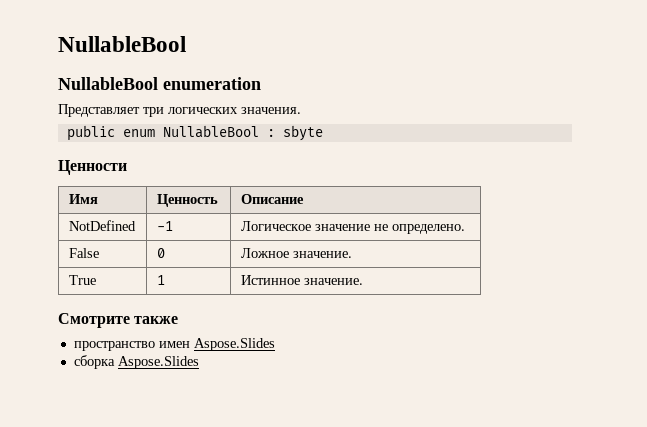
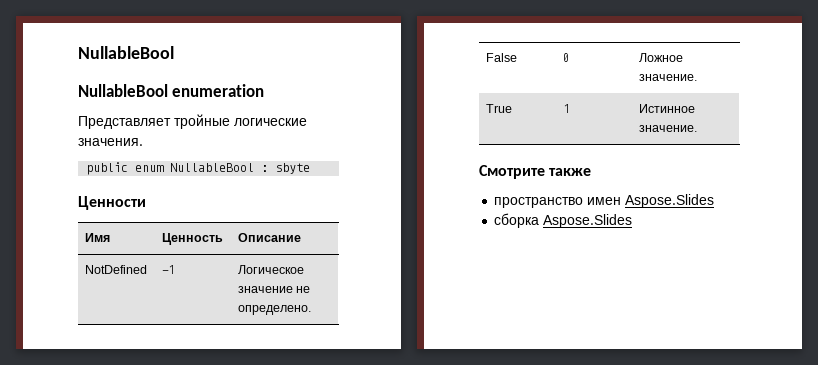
- Представляет три логических значения.
+ Представляет тройные логические значения.

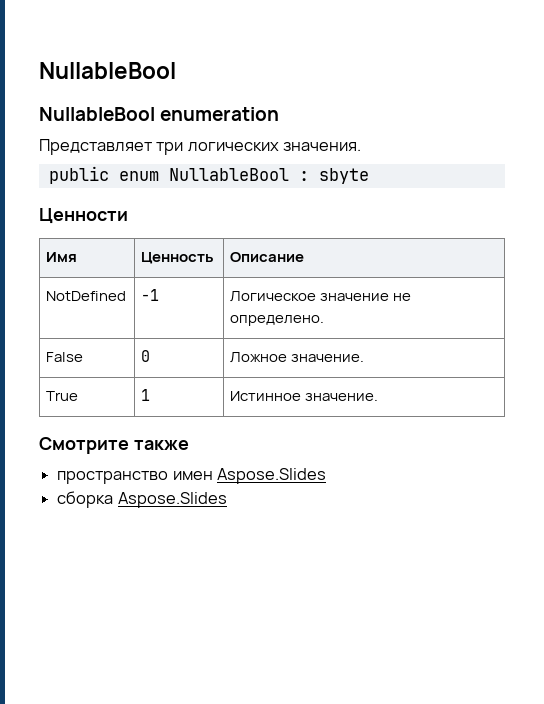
- Представляет тройные логические значения.
+ Представляет три логических значения.

